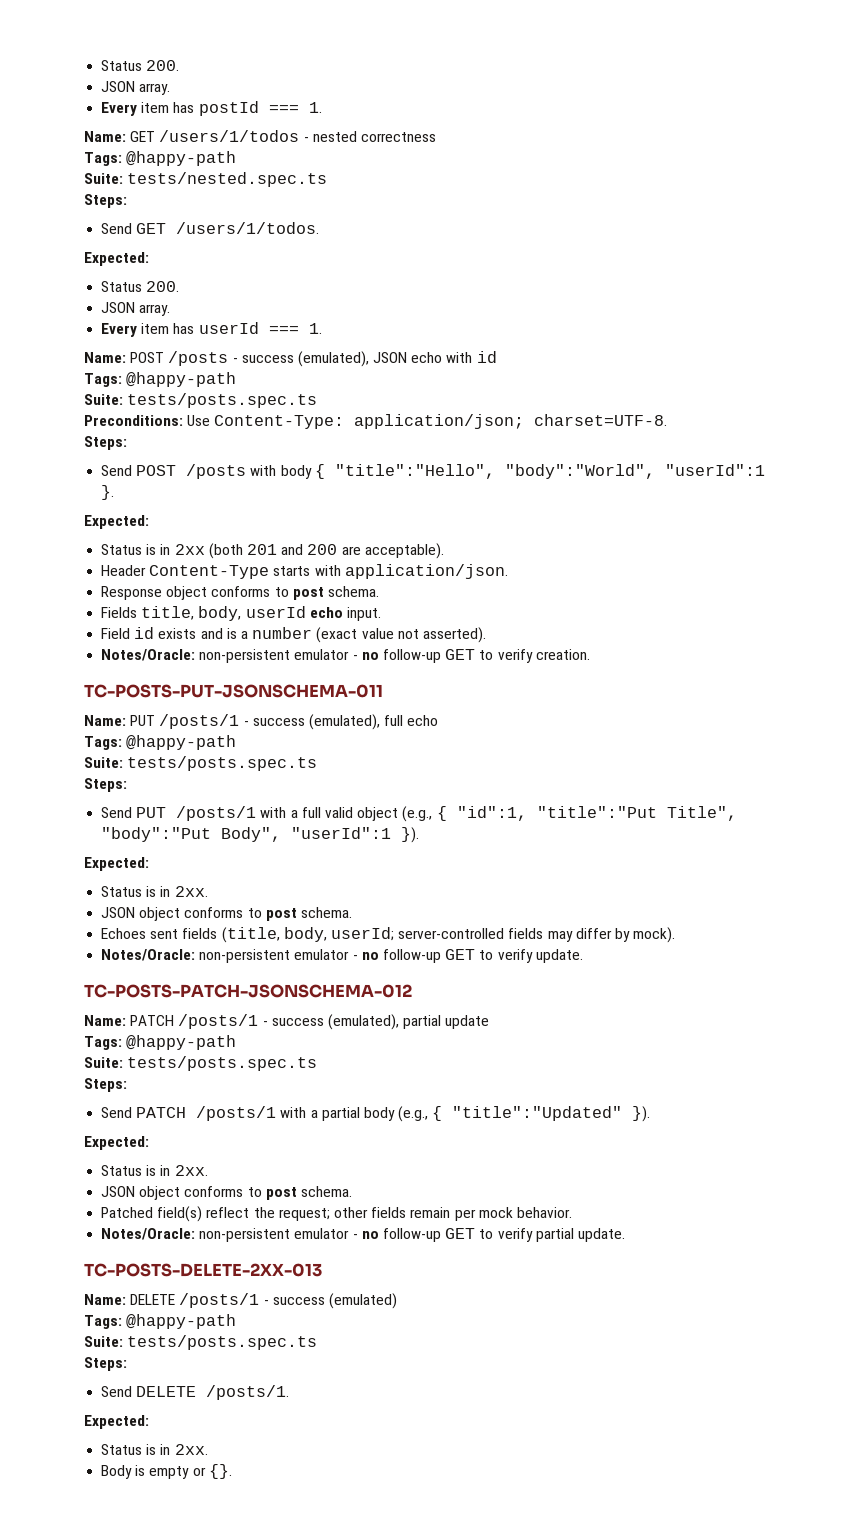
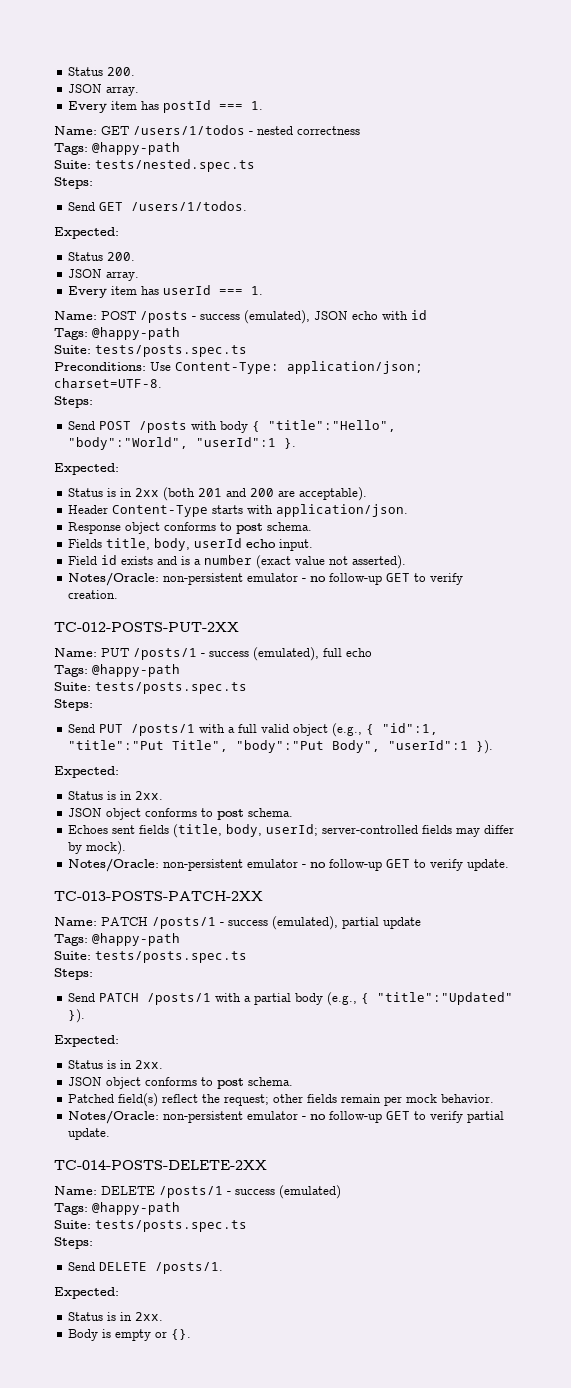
- TC-POSTS-PUT-JSONSCHEMA-011
+ TC-012-POSTS-PUT-2XX
- TC-POSTS-PATCH-JSONSCHEMA-012
+ TC-013-POSTS-PATCH-2XX
- TC-POSTS-DELETE-2XX-013
+ TC-014-POSTS-DELETE-2XX

